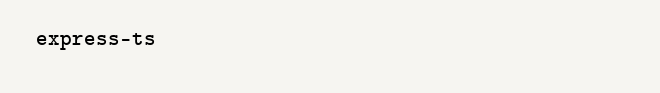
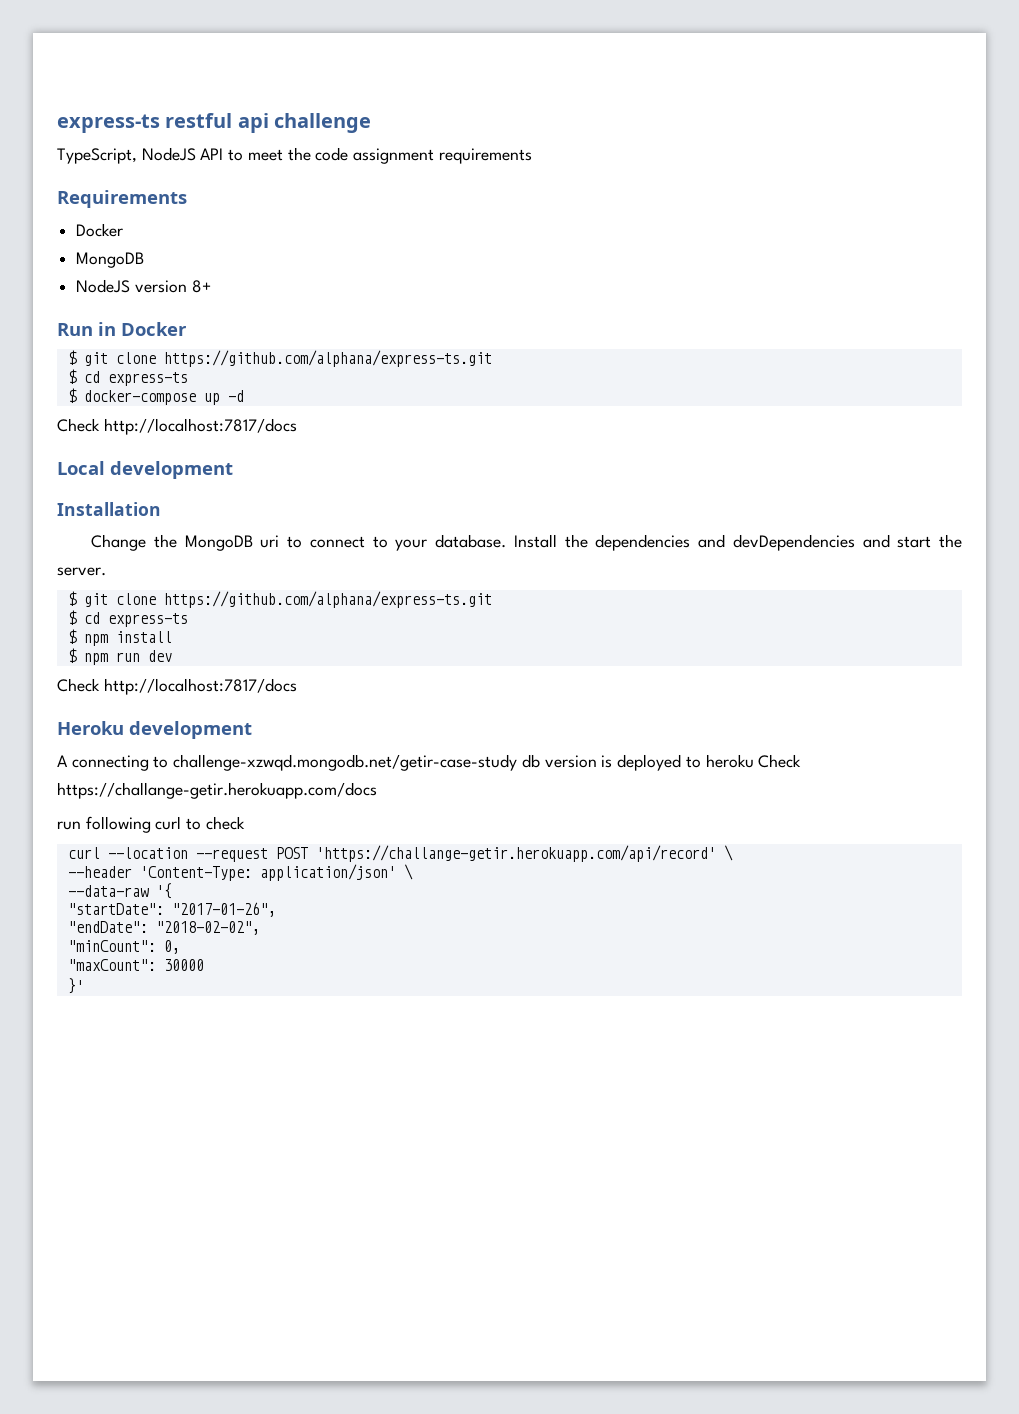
- express-ts
+ express-ts restful api challenge
+ TypeScript, NodeJS API to meet the code assignment requirements
+ Requirements
+ Docker
+ MongoDB
+ NodeJS version 8+
+ Run in Docker
+ $ git clone https://github.com/alphana/express-ts.git
+ $ cd express-ts
+ $ docker-compose up -d
+ Check http://localhost:7817/docs
+ Local development
+ Installation
+ Change the MongoDB uri to connect to your database. Install the dependencies and devDependencies and start the server.
+ $ git clone https://github.com/alphana/express-ts.git
+ $ cd express-ts
+ $ npm install
+ $ npm run dev
+ Check http://localhost:7817/docs
+ Heroku development
+ A connecting to challenge-xzwqd.mongodb.net/getir-case-study db version is deployed to heroku Check https://challange-getir.herokuapp.com/docs
+ run following curl to check
+ curl --location --request POST 'https://challange-getir.herokuapp.com/api/record' \
+ --header 'Content-Type: application/json' \
+ --data-raw '{
+ "startDate": "2017-01-26",
+ "endDate": "2018-02-02",
+ "minCount": 0,
+ "maxCount": 30000
+ }'

